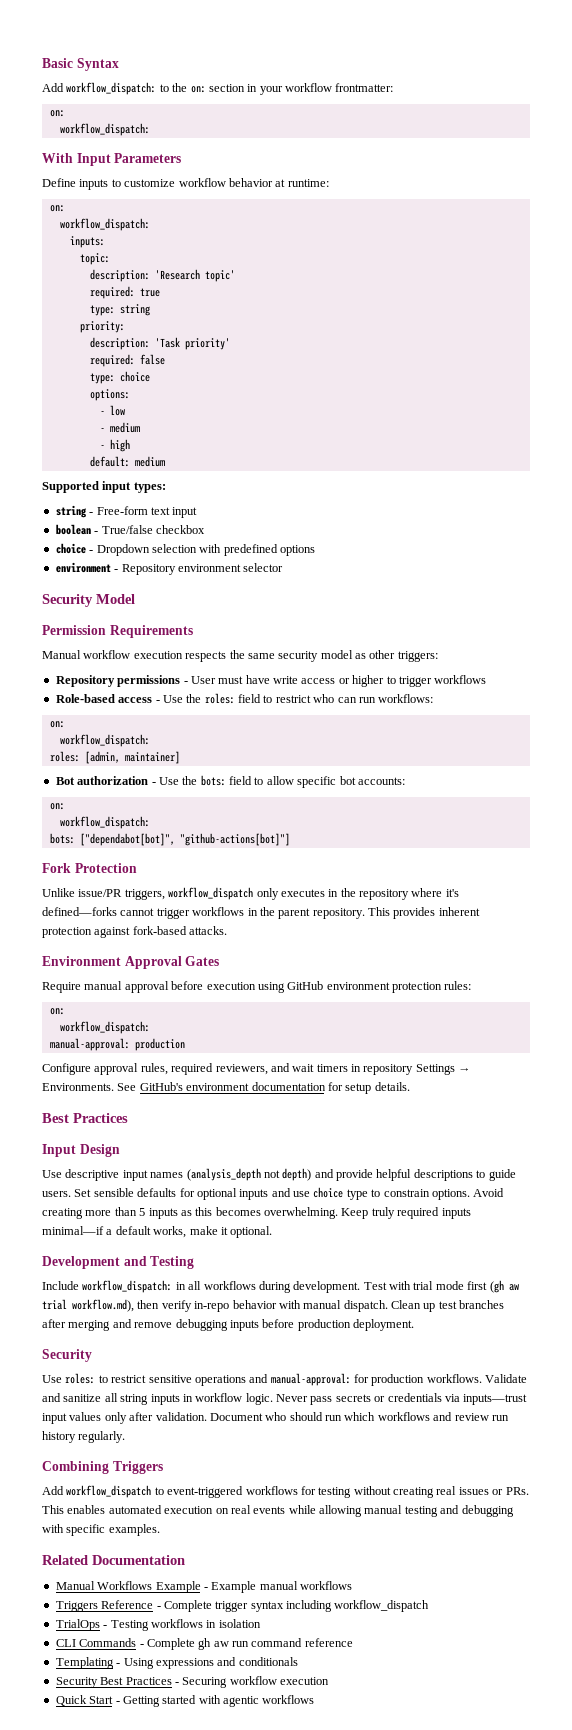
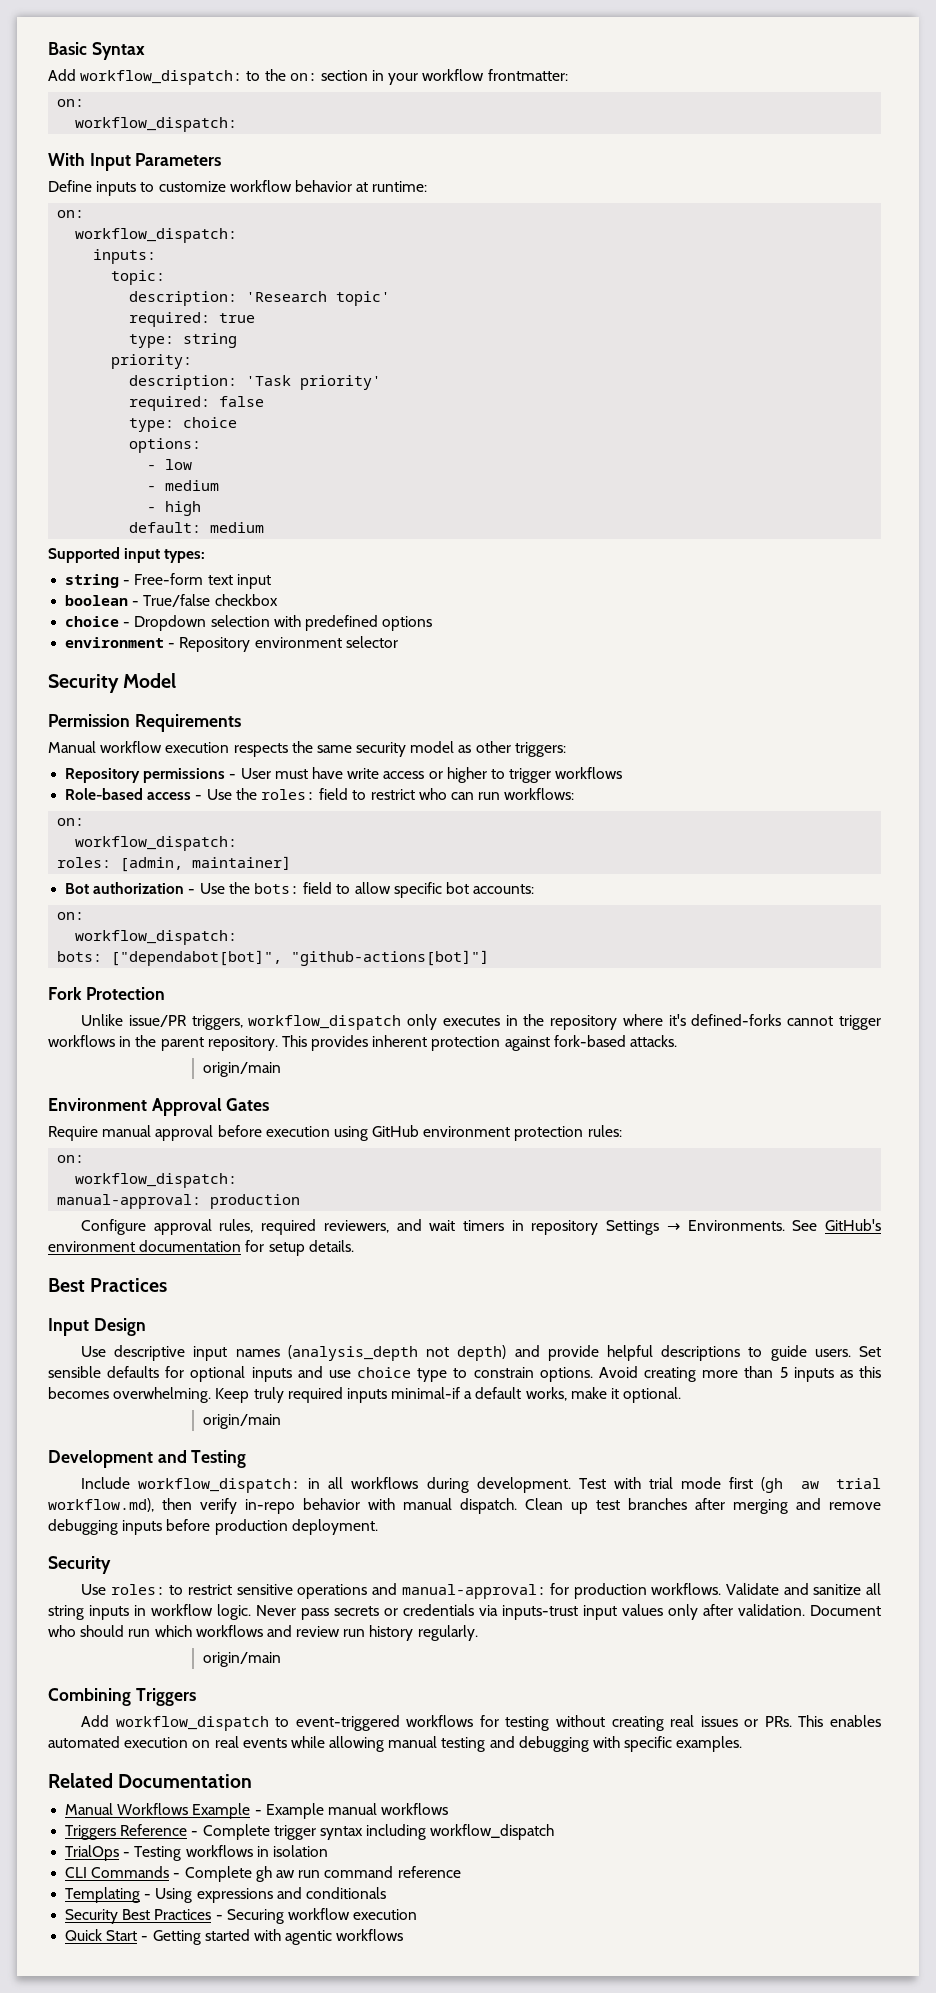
- Unlike issue/PR triggers, workflow_dispatch only executes in the repository where it's defined—forks cannot trigger workflows in the parent repository.
+ Unlike issue/PR triggers, workflow_dispatch only executes in the repository where it's defined-forks cannot trigger workflows in the parent repository.
  This provides inherent protection against fork-based attacks.
+ origin/main
- Keep truly required inputs minimal—if a default works, make it optional.
+ Keep truly required inputs minimal-if a default works, make it optional.
+ origin/main
- Never pass secrets or credentials via inputs—trust input values only after validation.
+ Never pass secrets or credentials via inputs-trust input values only after validation.
  Document who should run which workflows and review run history regularly.
+ origin/main

